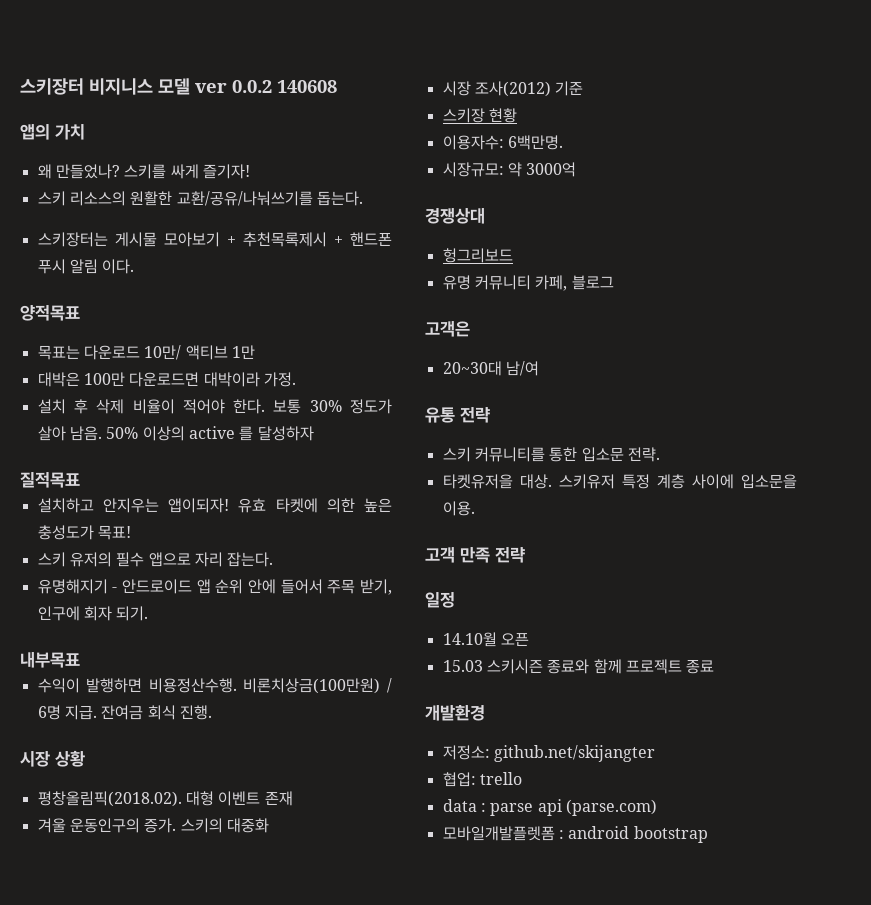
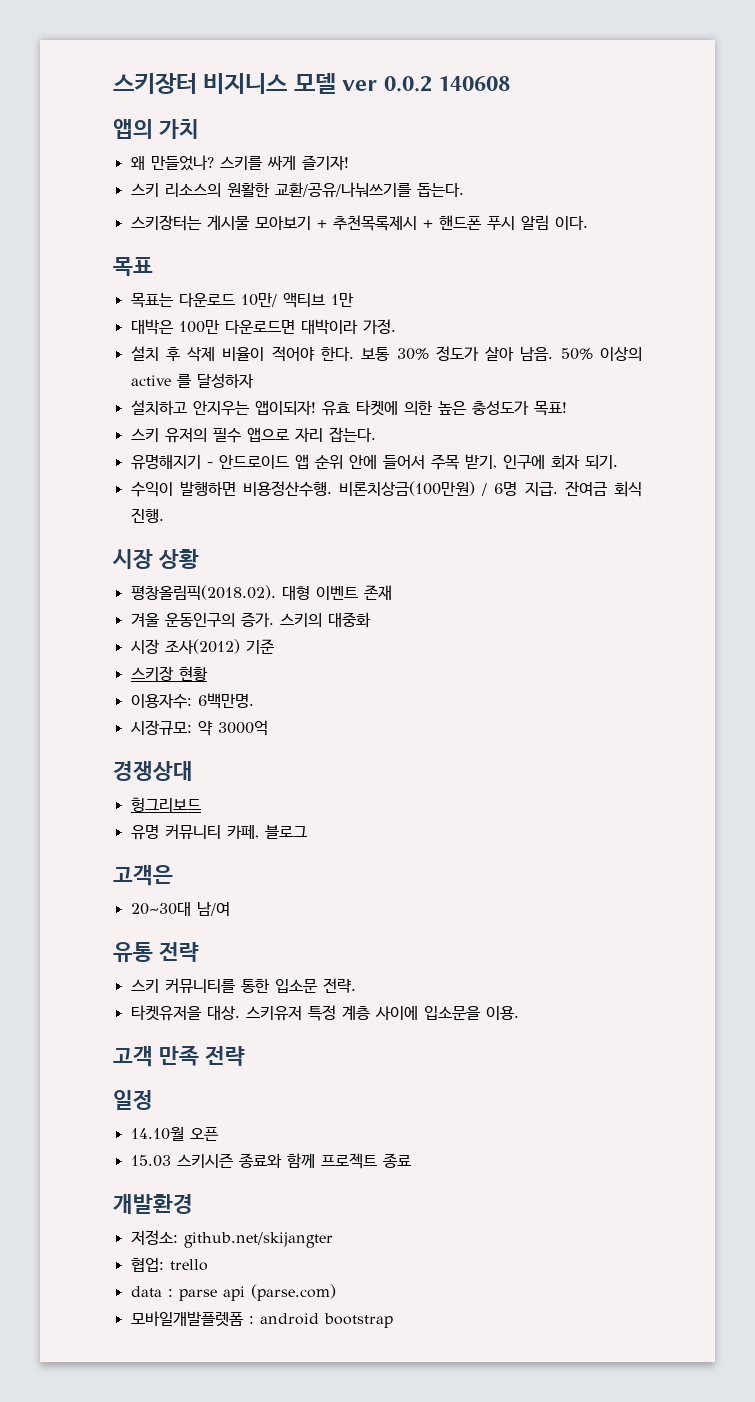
- 양적목표
+ 목표
- 질적목표
- 내부목표

